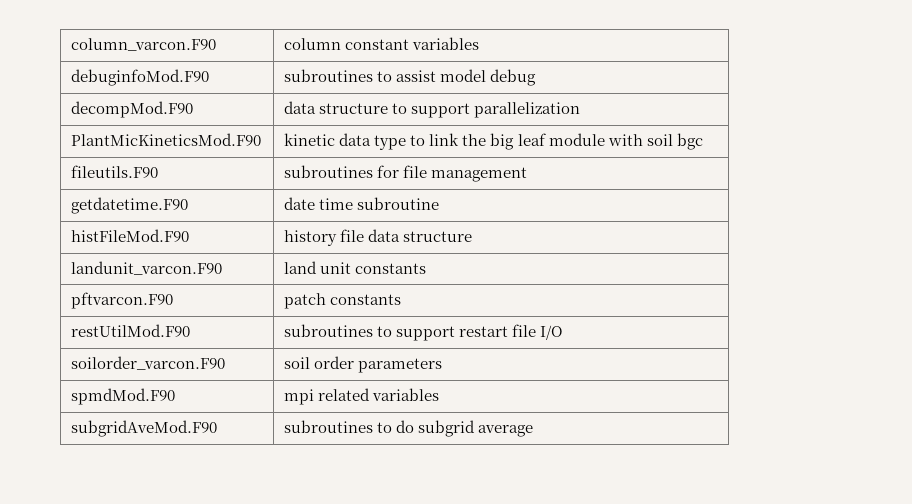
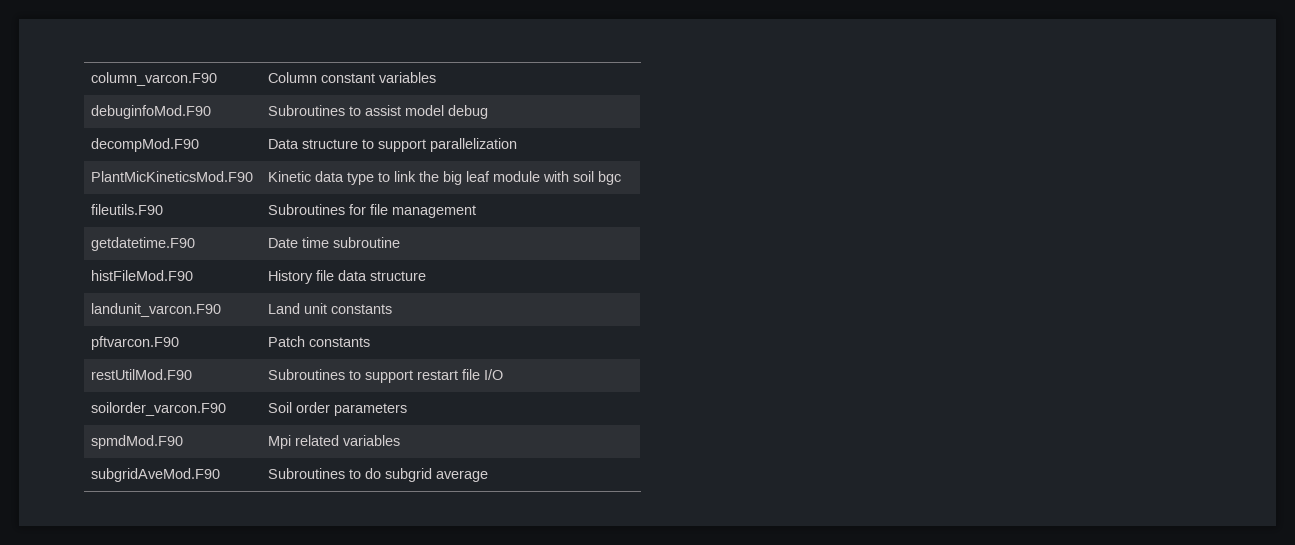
- column_varcon.F90 | column constant variables
+ column_varcon.F90 | Column constant variables
- debuginfoMod.F90 | subroutines to assist model debug
+ debuginfoMod.F90 | Subroutines to assist model debug
- decompMod.F90 | data structure to support parallelization
+ decompMod.F90 | Data structure to support parallelization
- PlantMicKineticsMod.F90 | kinetic data type to link the big leaf module with soil bgc
+ PlantMicKineticsMod.F90 | Kinetic data type to link the big leaf module with soil bgc
- fileutils.F90 | subroutines for file management
+ fileutils.F90 | Subroutines for file management
- getdatetime.F90 | date time subroutine
+ getdatetime.F90 | Date time subroutine
- histFileMod.F90 | history file data structure
+ histFileMod.F90 | History file data structure
- landunit_varcon.F90 | land unit constants
+ landunit_varcon.F90 | Land unit constants
- pftvarcon.F90 | patch constants
+ pftvarcon.F90 | Patch constants
- restUtilMod.F90 | subroutines to support restart file I/O
+ restUtilMod.F90 | Subroutines to support restart file I/O
- soilorder_varcon.F90 | soil order parameters
+ soilorder_varcon.F90 | Soil order parameters
- spmdMod.F90 | mpi related variables
+ spmdMod.F90 | Mpi related variables
- subgridAveMod.F90 | subroutines to do subgrid average
+ subgridAveMod.F90 | Subroutines to do subgrid average

